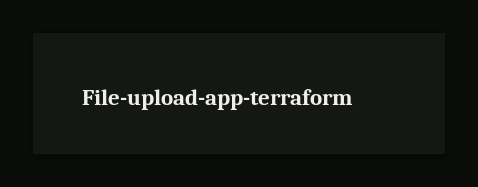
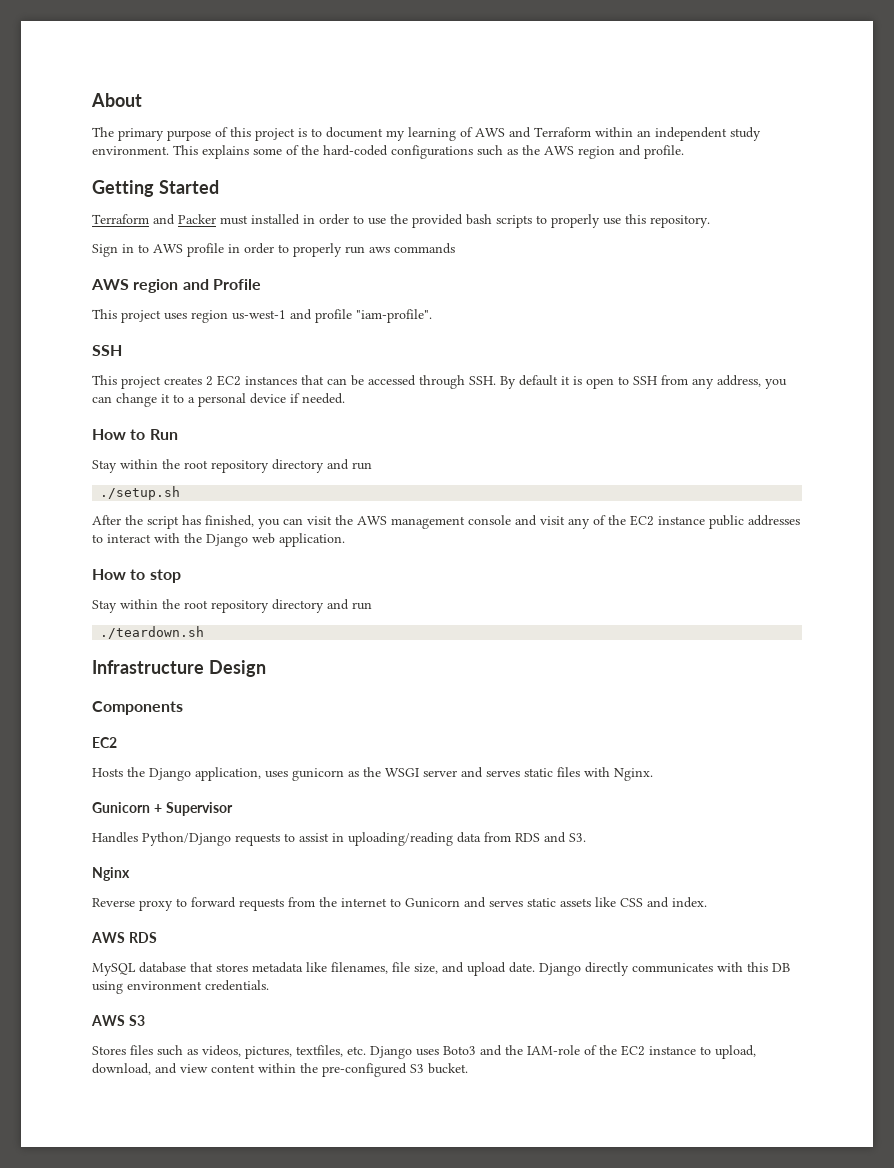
- File-upload-app-terraform
+ About
+ The primary purpose of this project is to document my learning of AWS and Terraform within an independent study environment. This explains some of the hard-coded configurations such as the AWS region and profile.
+ Getting Started
+ Terraform and Packer must installed in order to use the provided bash scripts to properly use this repository.
+ Sign in to AWS profile in order to properly run aws commands
+ AWS region and Profile
+ This project uses region us-west-1 and profile "iam-profile".
+ SSH
+ This project creates 2 EC2 instances that can be accessed through SSH. By default it is open to SSH from any address, you can change it to a personal device if needed.
+ How to Run
+ Stay within the root repository directory and run
+ ./setup.sh
+ After the script has finished, you can visit the AWS management console and visit any of the EC2 instance public addresses to interact with the Django web application.
+ How to stop
+ Stay within the root repository directory and run
+ ./teardown.sh
+ Infrastructure Design
+ Components
+ EC2
+ Hosts the Django application, uses gunicorn as the WSGI server and serves static files with Nginx.
+ Gunicorn + Supervisor
+ Handles Python/Django requests to assist in uploading/reading data from RDS and S3.
+ Nginx
+ Reverse proxy to forward requests from the internet to Gunicorn and serves static assets like CSS and index.
+ AWS RDS
+ MySQL database that stores metadata like filenames, file size, and upload date. Django directly communicates with this DB using environment credentials.
+ AWS S3
+ Stores files such as videos, pictures, textfiles, etc. Django uses Boto3 and the IAM-role of the EC2 instance to upload, download, and view content within the pre-configured S3 bucket.

